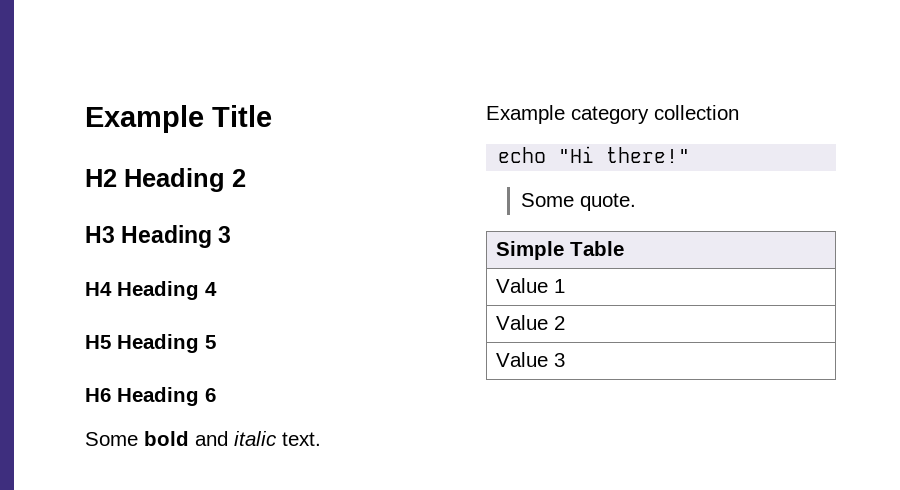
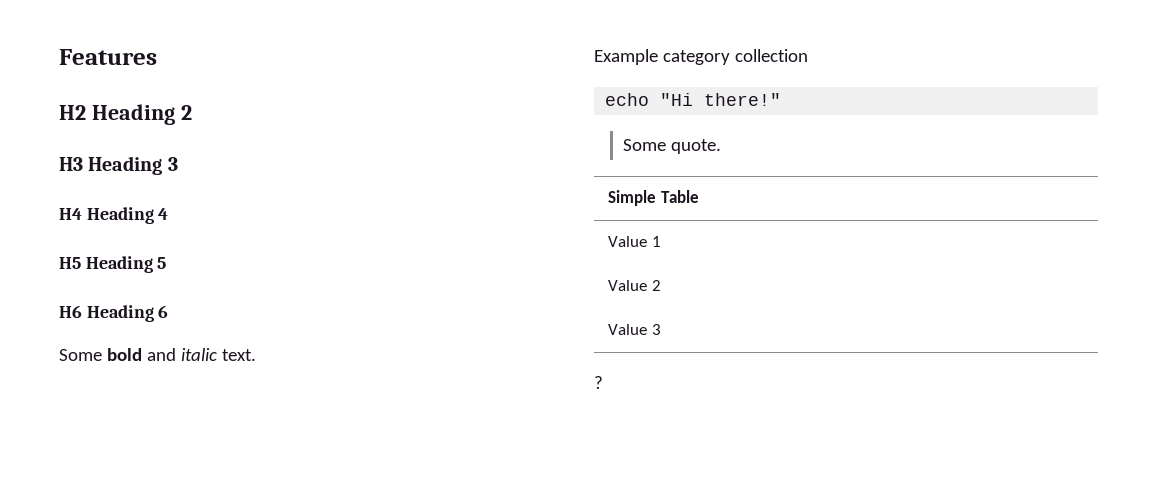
- Example Title
+ Features
+ ?

